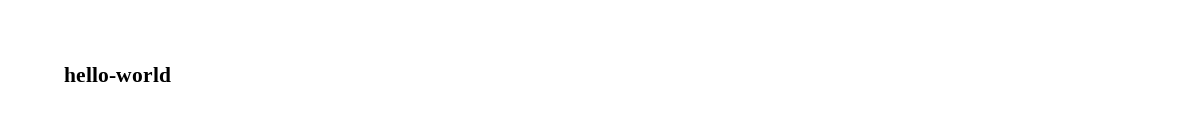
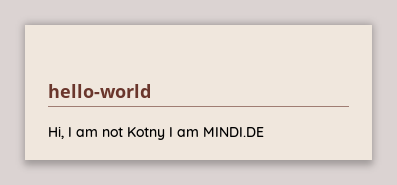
+ Hi, I am not Kotny I am MINDI.DE

